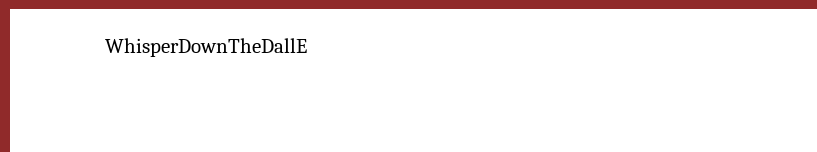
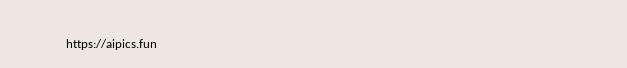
- WhisperDownTheDallE
+ https://aipics.fun

